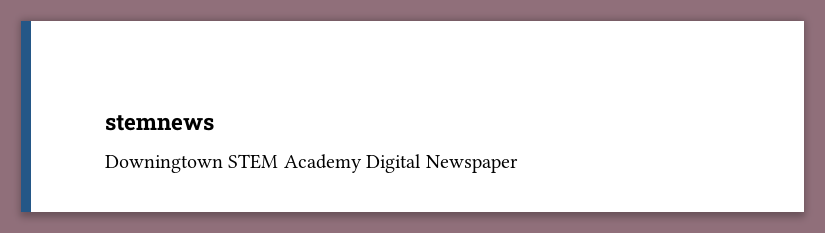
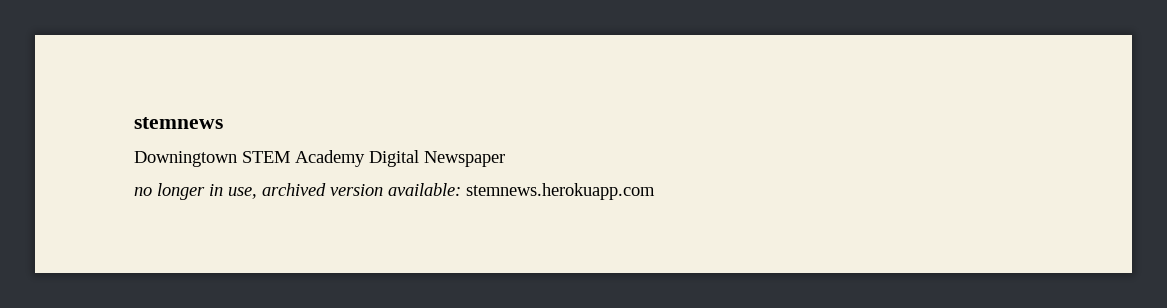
+ no longer in use, archived version available: stemnews.herokuapp.com

